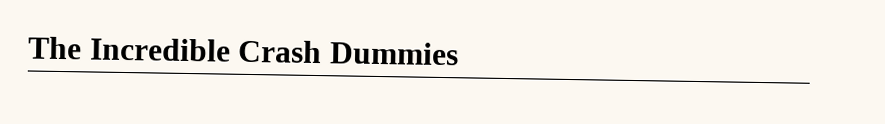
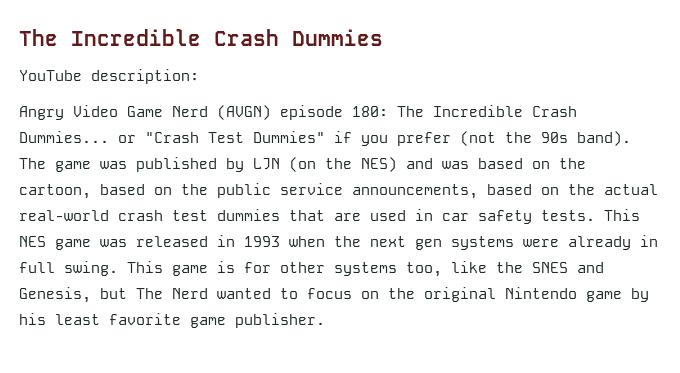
+ YouTube description:
+ Angry Video Game Nerd (AVGN) episode 180: The Incredible Crash Dummies... or "Crash Test Dummies" if you prefer (not the 90s band). The game was published by LJN (on the NES) and was based on the cartoon, based on the public service announcements, based on the actual real-world crash test dummies that are used in car safety tests. This NES game was released in 1993 when the next gen systems were already in full swing. This game is for other systems too, like the SNES and Genesis, but The Nerd wanted to focus on the original Nintendo game by his least favorite game publisher.

